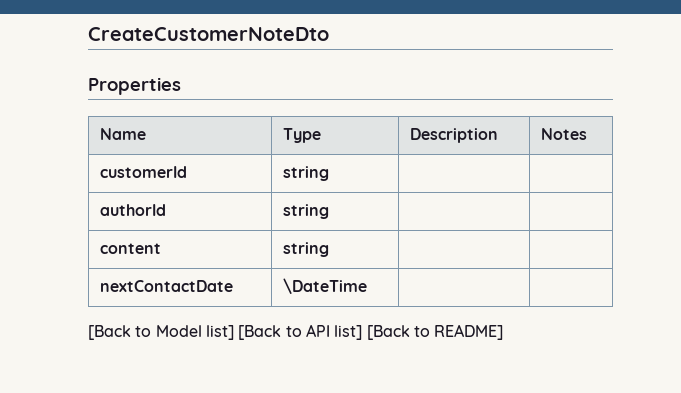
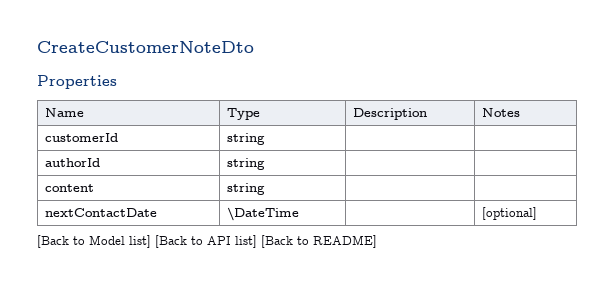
- nextContactDate | \DateTime | |
+ nextContactDate | \DateTime | | [optional]

